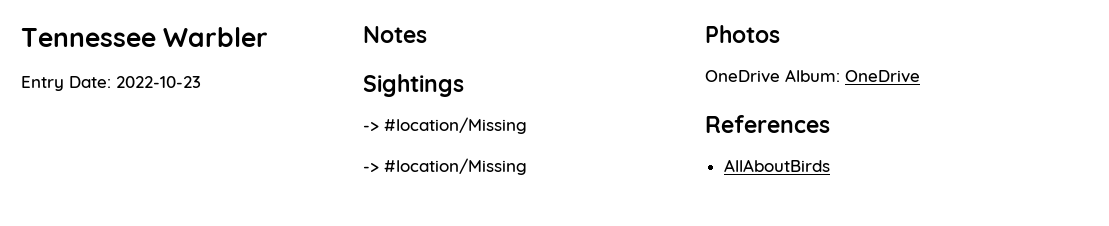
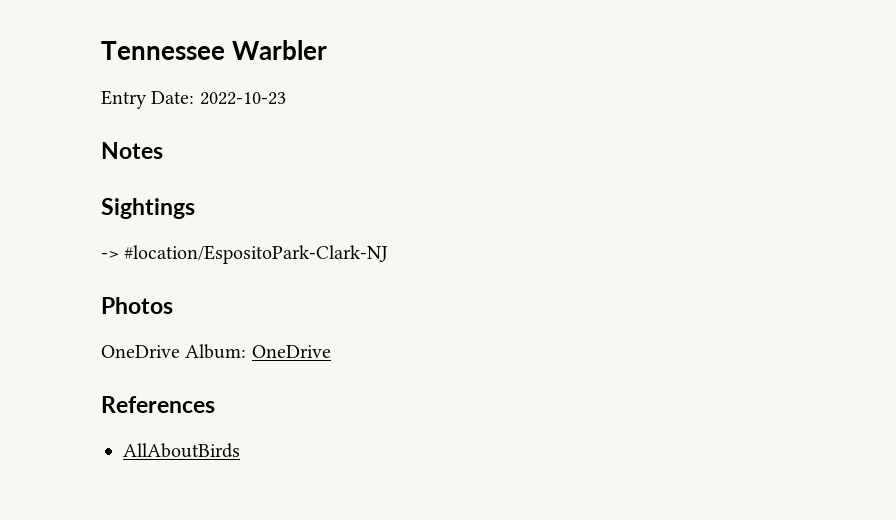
  Sightings
- -> #location/Missing
- -> #location/Missing
+ -> #location/EspositoPark-Clark-NJ

